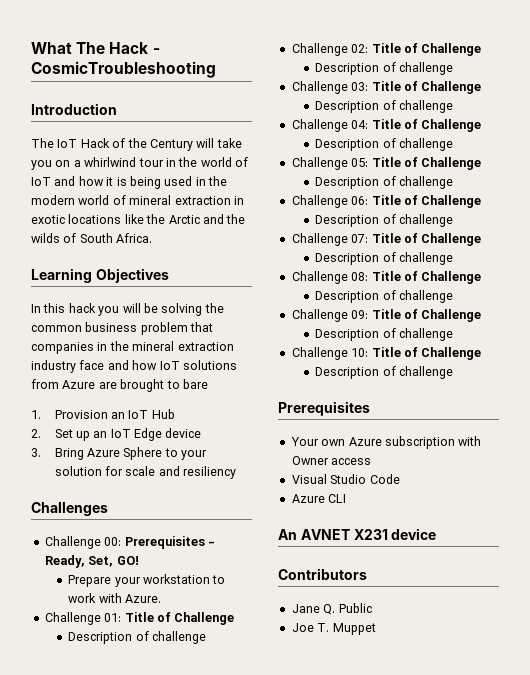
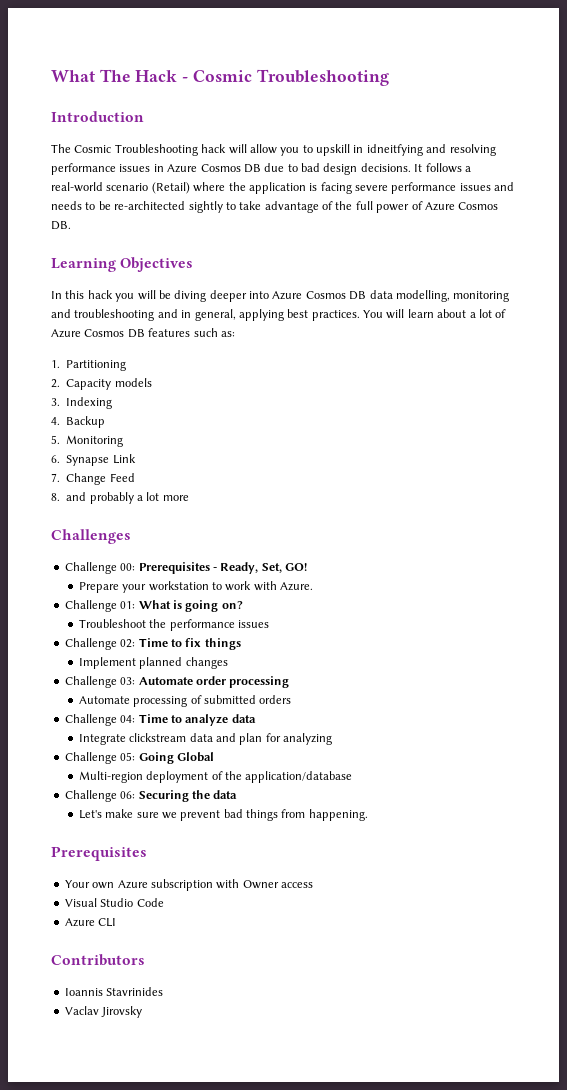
- What The Hack - CosmicTroubleshooting
+ What The Hack - Cosmic Troubleshooting
- The IoT Hack of the Century will take you on a whirlwind tour in the world of IoT and how it is being used in the modern world of mineral extraction in exotic locations like the Arctic and the wilds of South Africa.
+ The Cosmic Troubleshooting hack will allow you to upskill in idneitfying and resolving performance issues in Azure Cosmos DB due to bad design decisions. It follows a real-world scenario (Retail) where the application is facing severe performance issues and needs to be re-architected sightly to take advantage of the full power of Azure Cosmos DB.
- In this hack you will be solving the common business problem that companies in the mineral extraction industry face and how IoT solutions from Azure are brought to bare
- 1. Provision an IoT Hub
- 2. Set up an IoT Edge device
- 3. Bring Azure Sphere to your solution for scale and resiliency
+ In this hack you will be diving deeper into Azure Cosmos DB data modelling, monitoring and troubleshooting and in general, applying best practices. You will learn about a lot of Azure Cosmos DB features such as:
+ 1. Partitioning
+ 2. Capacity models
+ 3. Indexing
+ 4. Backup
+ 5. Monitoring
+ 6. Synapse Link
+ 7. Change Feed
+ 8. and probably a lot more
- Challenge 01: Title of Challenge
- Description of challenge
- Challenge 02: Title of Challenge
- Description of challenge
- Challenge 03: Title of Challenge
- Description of challenge
- Challenge 04: Title of Challenge
- Description of challenge
- Challenge 05: Title of Challenge
- Description of challenge
- Challenge 06: Title of Challenge
- Description of challenge
- Challenge 07: Title of Challenge
- Description of challenge
- Challenge 08: Title of Challenge
- Description of challenge
- Challenge 09: Title of Challenge
- Description of challenge
- Challenge 10: Title of Challenge
- Description of challenge
+ Challenge 01: What is going on?
+ Troubleshoot the performance issues
+ Challenge 02: Time to fix things
+ Implement planned changes
+ Challenge 03: Automate order processing
+ Automate processing of submitted orders
+ Challenge 04: Time to analyze data
+ Integrate clickstream data and plan for analyzing
+ Challenge 05: Going Global
+ Multi-region deployment of the application/database
+ Challenge 06: Securing the data
+ Let's make sure we prevent bad things from happening.
- An AVNET X231 device
  Contributors
- Jane Q. Public
- Joe T. Muppet
+ Ioannis Stavrinides
+ Vaclav Jirovsky

